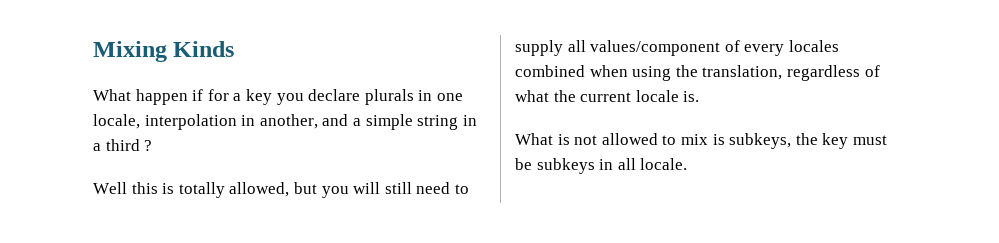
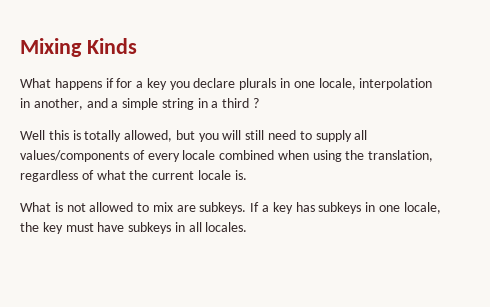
- What happen if for a key you declare plurals in one locale, interpolation in another, and a simple string in a third ?
+ What happens if for a key you declare plurals in one locale, interpolation in another, and a simple string in a third ?
- Well this is totally allowed, but you will still need to supply all values/component of every locales combined when using the translation, regardless of what the current locale is.
+ Well this is totally allowed, but you will still need to supply all values/components of every locale combined when using the translation, regardless of what the current locale is.
- What is not allowed to mix is subkeys, the key must be subkeys in all locale.
+ What is not allowed to mix are subkeys. If a key has subkeys in one locale, the key must have subkeys in all locales.

